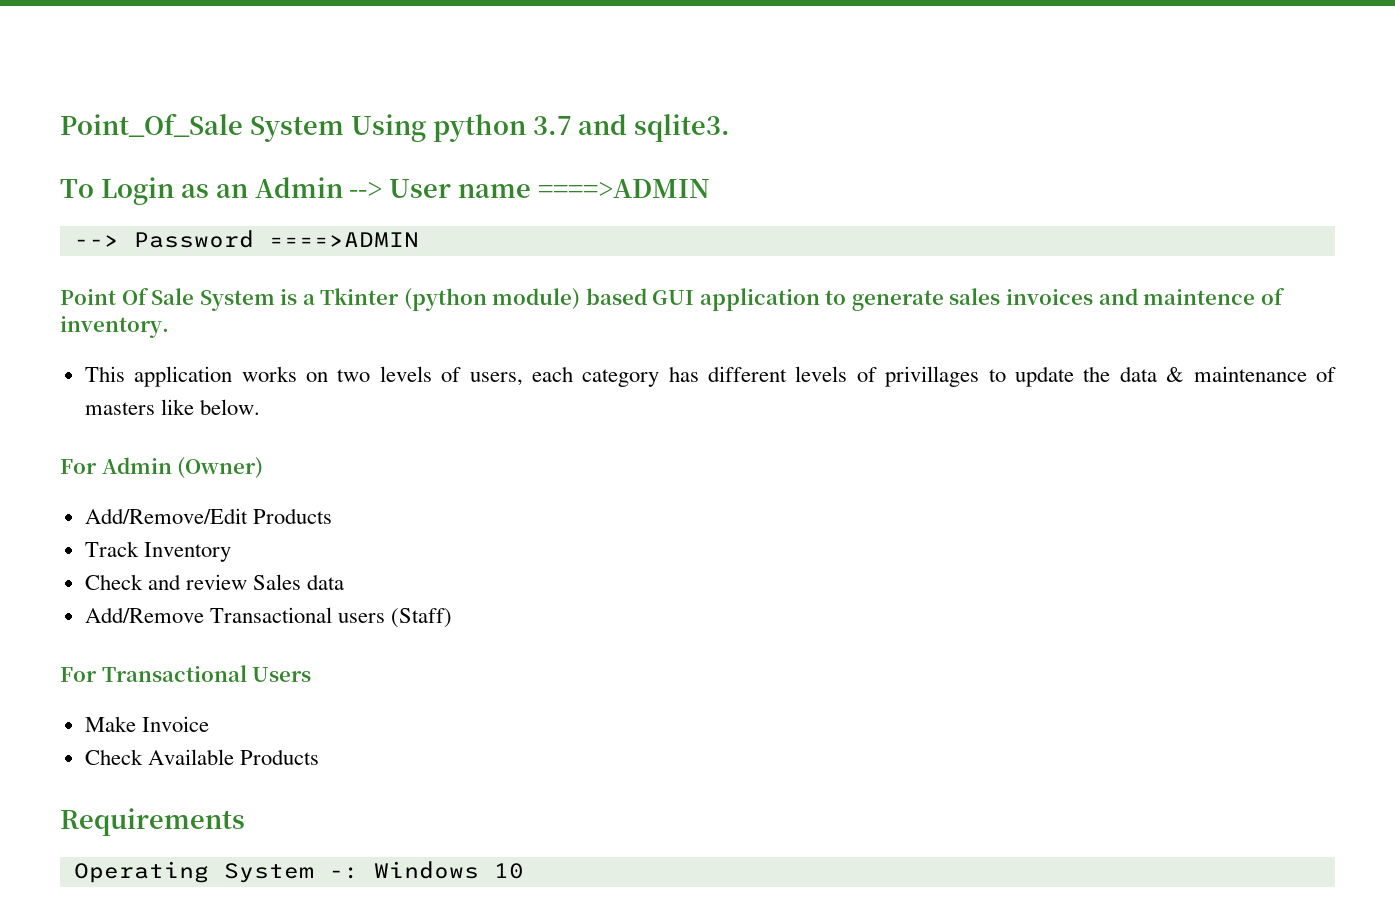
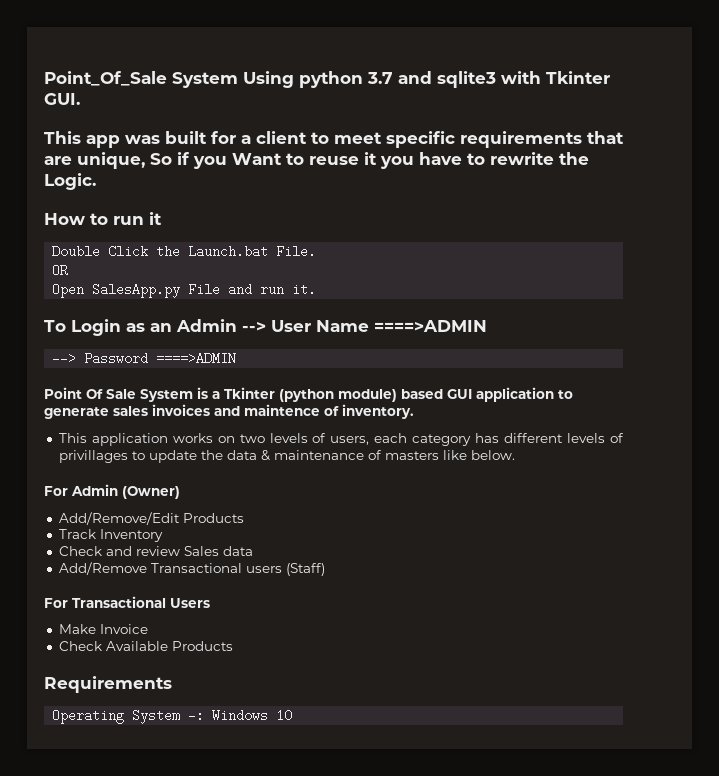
- Point_Of_Sale System Using python 3.7 and sqlite3.
+ Point_Of_Sale System Using python 3.7 and sqlite3 with Tkinter GUI.
+ This app was built for a client to meet specific requirements that are unique, So if you Want to reuse it you have to rewrite the Logic.
+ How to run it
+ Double Click the Launch.bat File.
+ OR
+ Open SalesApp.py File and run it.
- To Login as an Admin --> User name ====>ADMIN
+ To Login as an Admin --> User Name ====>ADMIN

